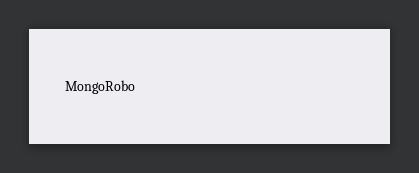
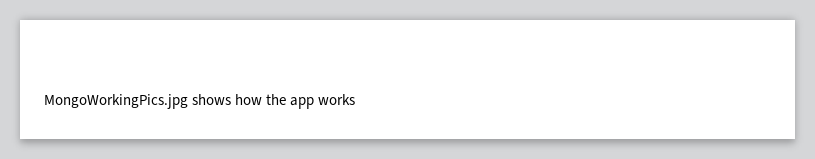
- MongoRobo
+ MongoWorkingPics.jpg shows how the app works

